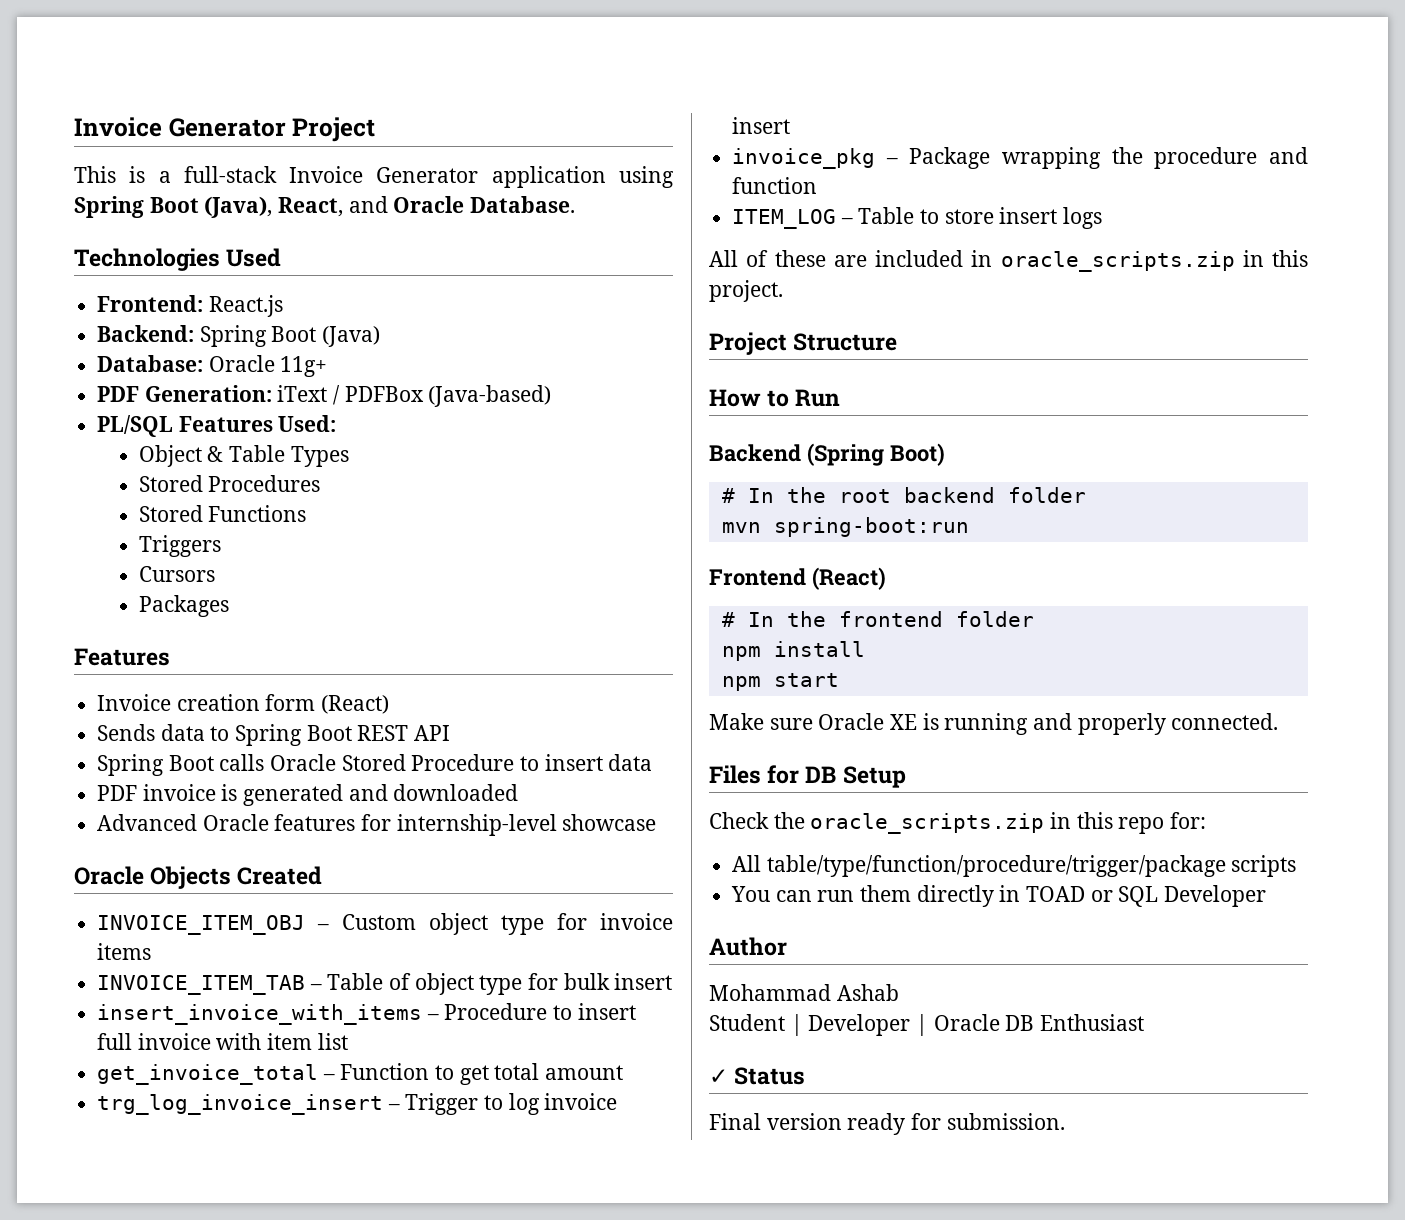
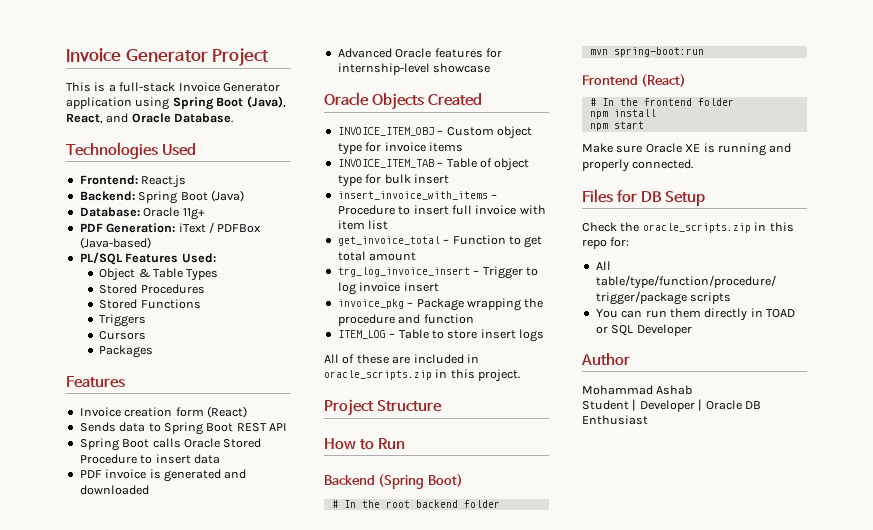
- ✓ Status
- Final version ready for submission.

